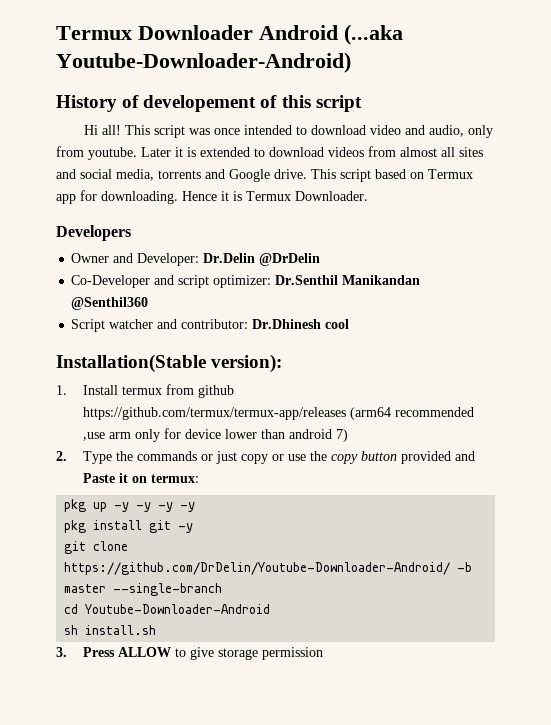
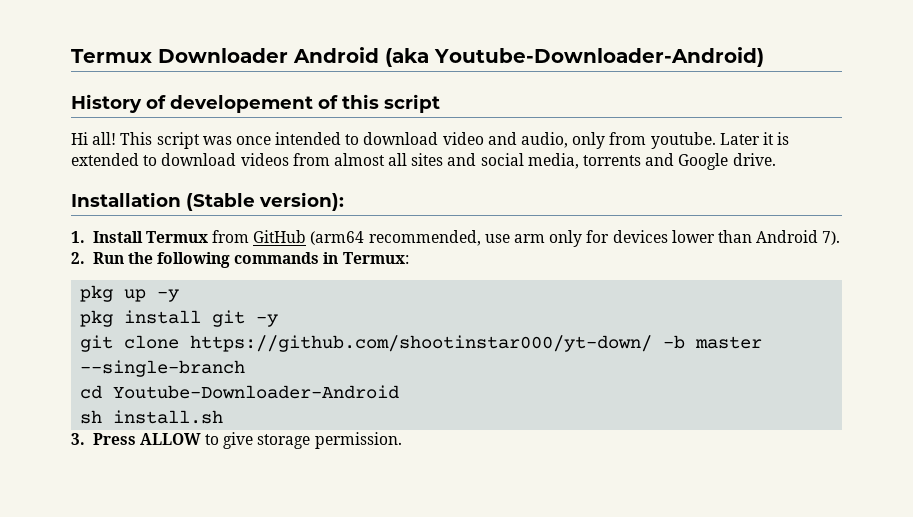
- Termux Downloader Android (...aka Youtube-Downloader-Android)
+ Termux Downloader Android (aka Youtube-Downloader-Android)
- Later it is extended to download videos from almost all sites and social media, torrents and Google drive. This script based on Termux app for downloading. Hence it is Termux Downloader.
- Developers
- Owner and Developer: Dr.Delin @DrDelin
- Co-Developer and script optimizer: Dr.Senthil Manikandan @Senthil360
- Script watcher and contributor: Dr.Dhinesh cool
- Installation(Stable version):
- 1. Install termux from github https://github.com/termux/termux-app/releases (arm64 recommended ,use arm only for device lower than android 7)
+ Later it is extended to download videos from almost all sites and social media, torrents and Google drive.
+ Installation (Stable version):
+ 1. Install Termux from GitHub (arm64 recommended, use arm only for devices lower than Android 7).
- 2. Type the commands or just copy or use the copy button provided and Paste it on termux:
+ 2. Run the following commands in Termux:
- pkg up -y -y -y -y
+ pkg up -y
- git clone https://github.com/DrDelin/Youtube-Downloader-Android/ -b master --single-branch
+ git clone https://github.com/shootinstar000/yt-down/ -b master --single-branch
- 3. Press ALLOW to give storage permission
+ 3. Press ALLOW to give storage permission.

